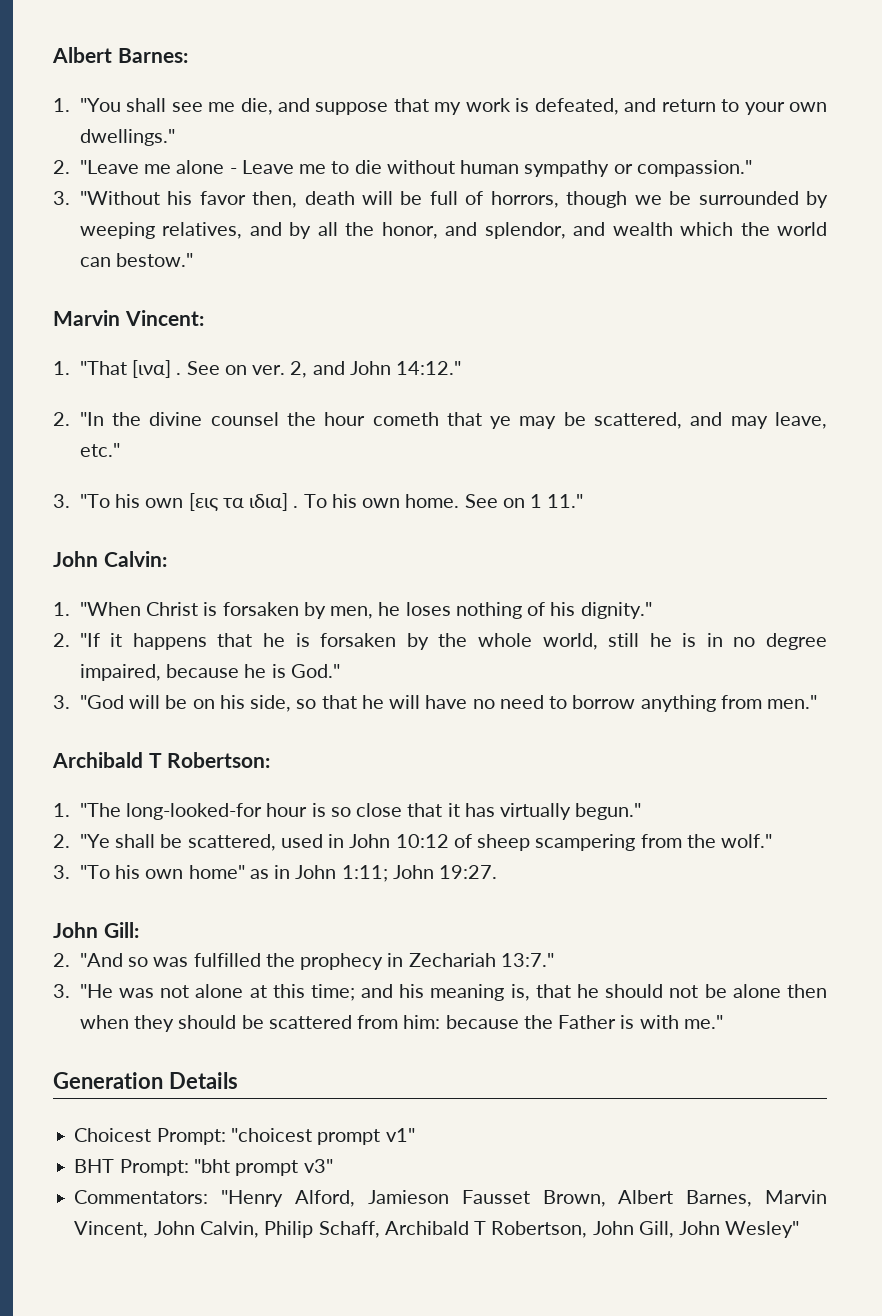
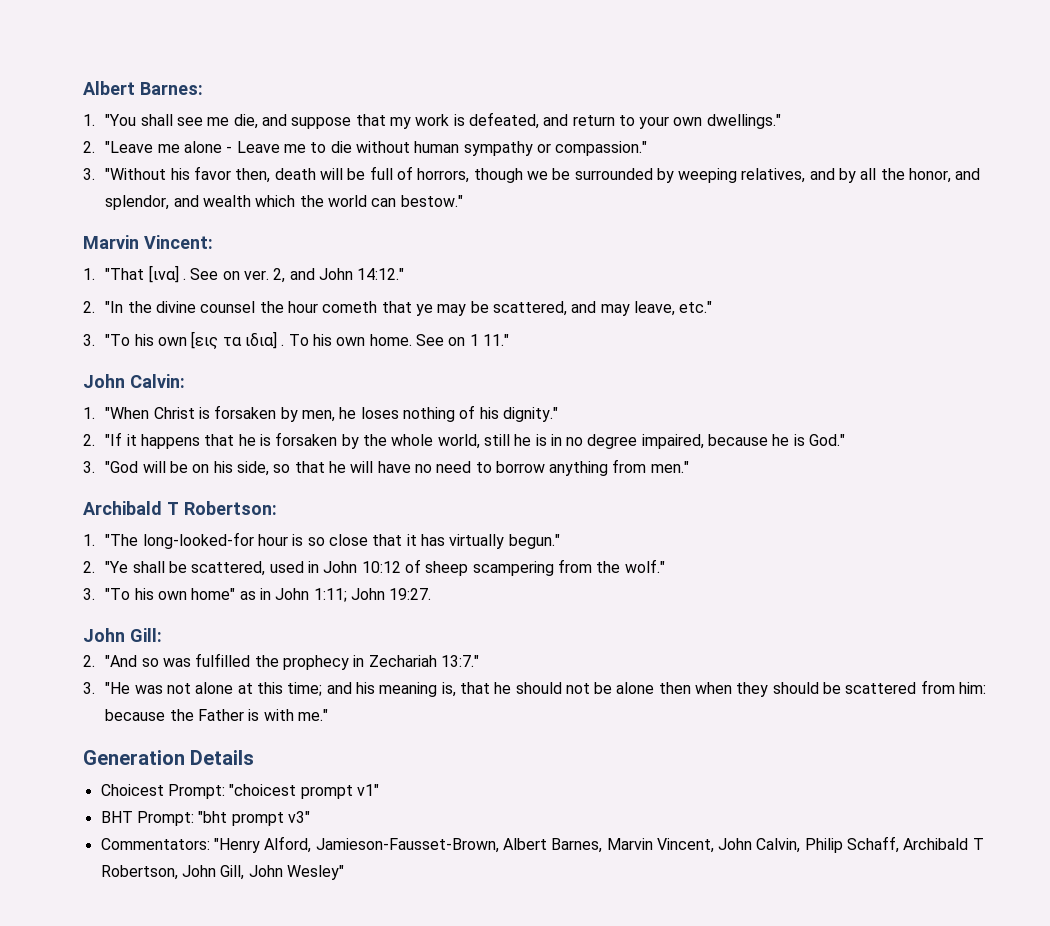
- Commentators: "Henry Alford, Jamieson Fausset Brown, Albert Barnes, Marvin Vincent, John Calvin, Philip Schaff, Archibald T Robertson, John Gill, John Wesley"
+ Commentators: "Henry Alford, Jamieson-Fausset-Brown, Albert Barnes, Marvin Vincent, John Calvin, Philip Schaff, Archibald T Robertson, John Gill, John Wesley"

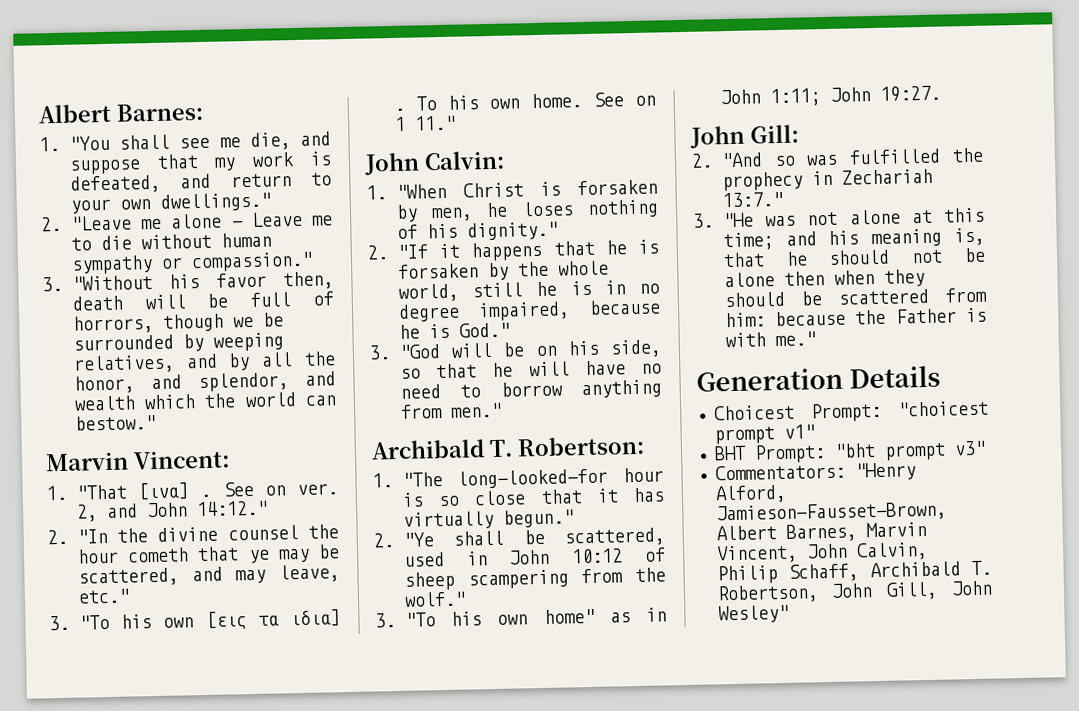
- Archibald T Robertson:
+ Archibald T. Robertson:
- Commentators: "Henry Alford, Jamieson-Fausset-Brown, Albert Barnes, Marvin Vincent, John Calvin, Philip Schaff, Archibald T Robertson, John Gill, John Wesley"
+ Commentators: "Henry Alford, Jamieson-Fausset-Brown, Albert Barnes, Marvin Vincent, John Calvin, Philip Schaff, Archibald T. Robertson, John Gill, John Wesley"

